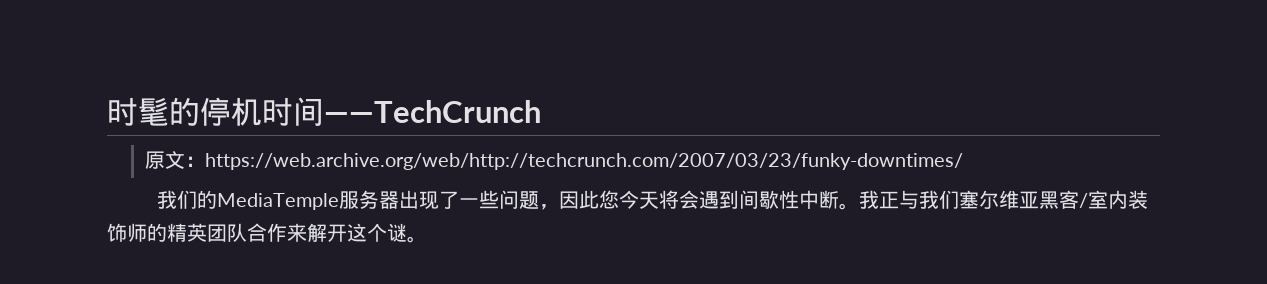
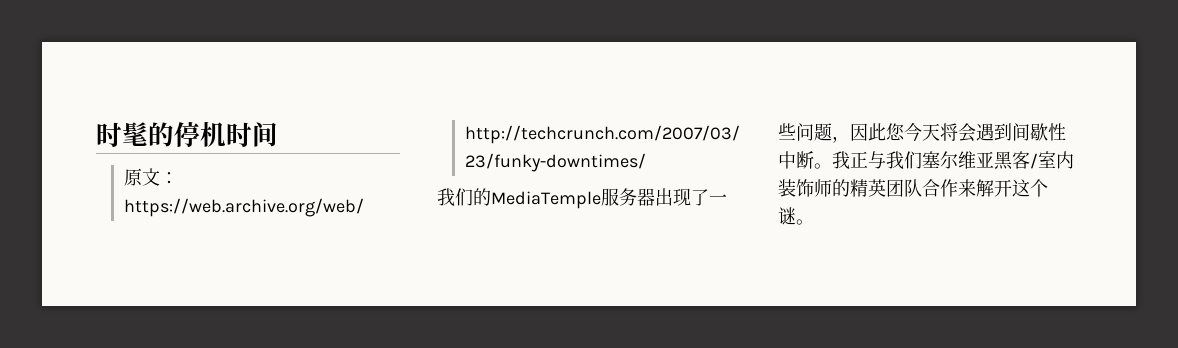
- 时髦的停机时间——TechCrunch
+ 时髦的停机时间

